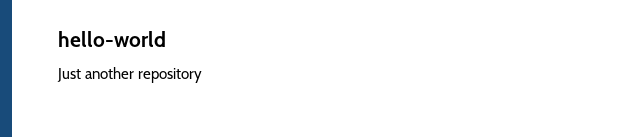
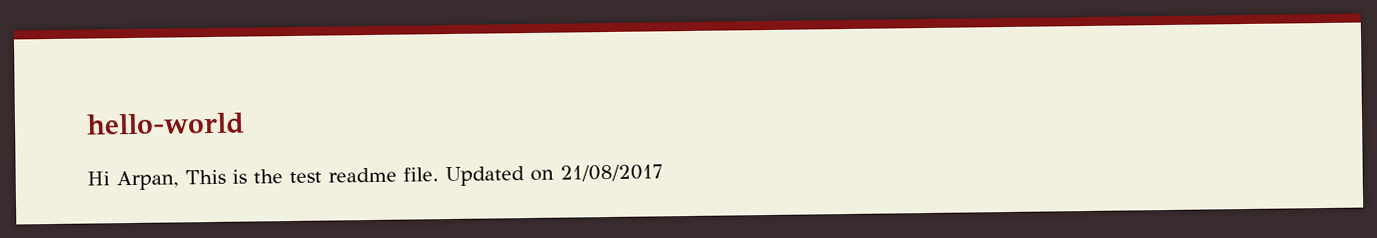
- Just another repository
+ Hi Arpan, This is the test readme file. Updated on 21/08/2017

